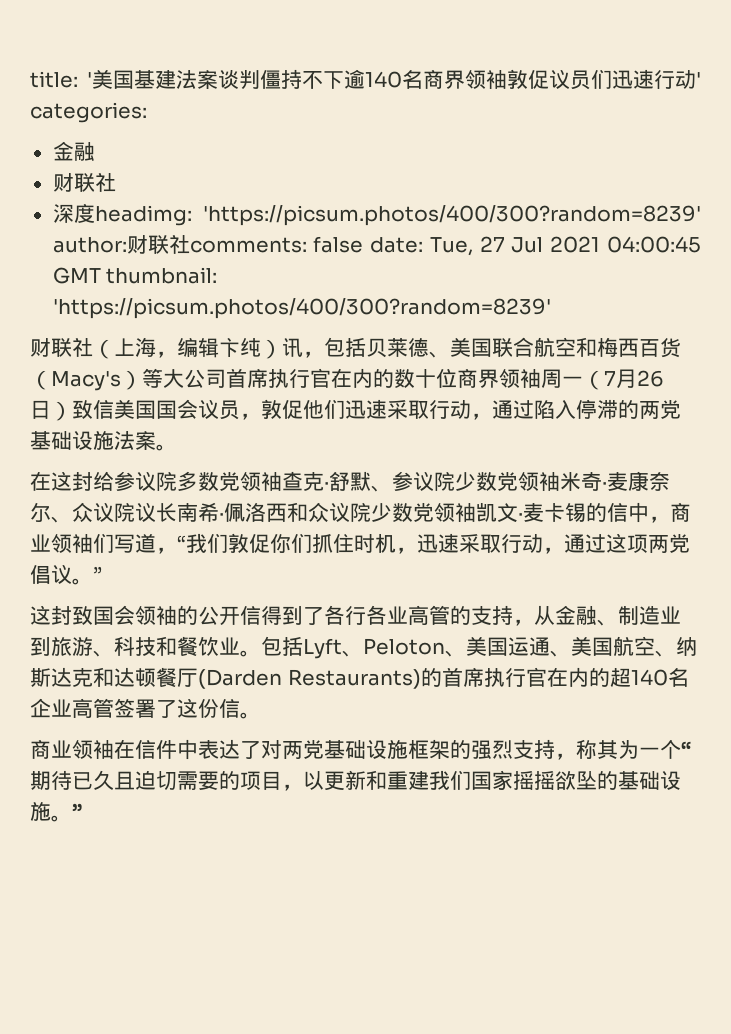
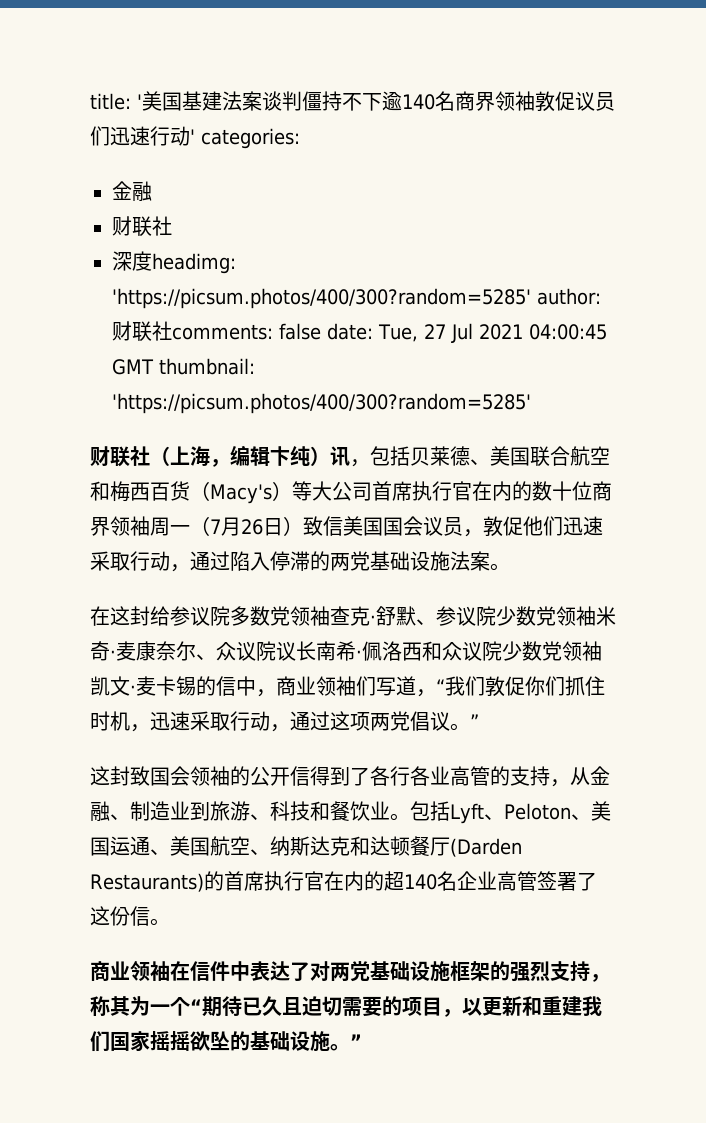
- 深度headimg: 'https://picsum.photos/400/300?random=8239' author:财联社comments: false date: Tue, 27 Jul 2021 04:00:45 GMT thumbnail: 'https://picsum.photos/400/300?random=8239'
+ 深度headimg: 'https://picsum.photos/400/300?random=5285' author:财联社comments: false date: Tue, 27 Jul 2021 04:00:45 GMT thumbnail: 'https://picsum.photos/400/300?random=5285'

